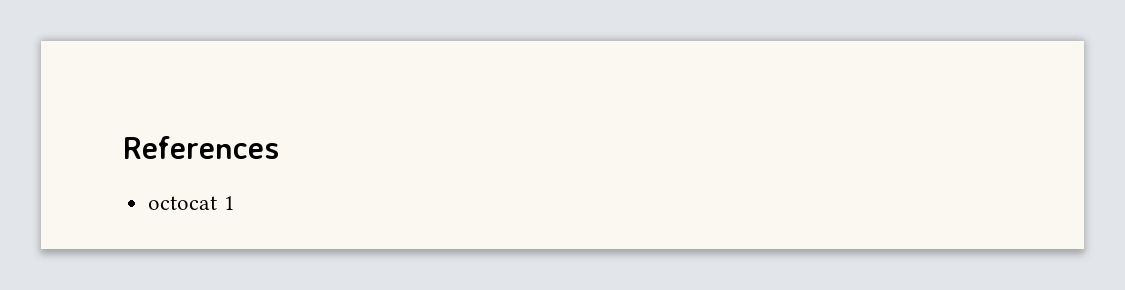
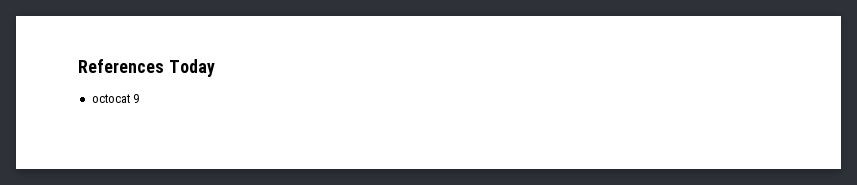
- References
+ References Today
- octocat 1
+ octocat 9

